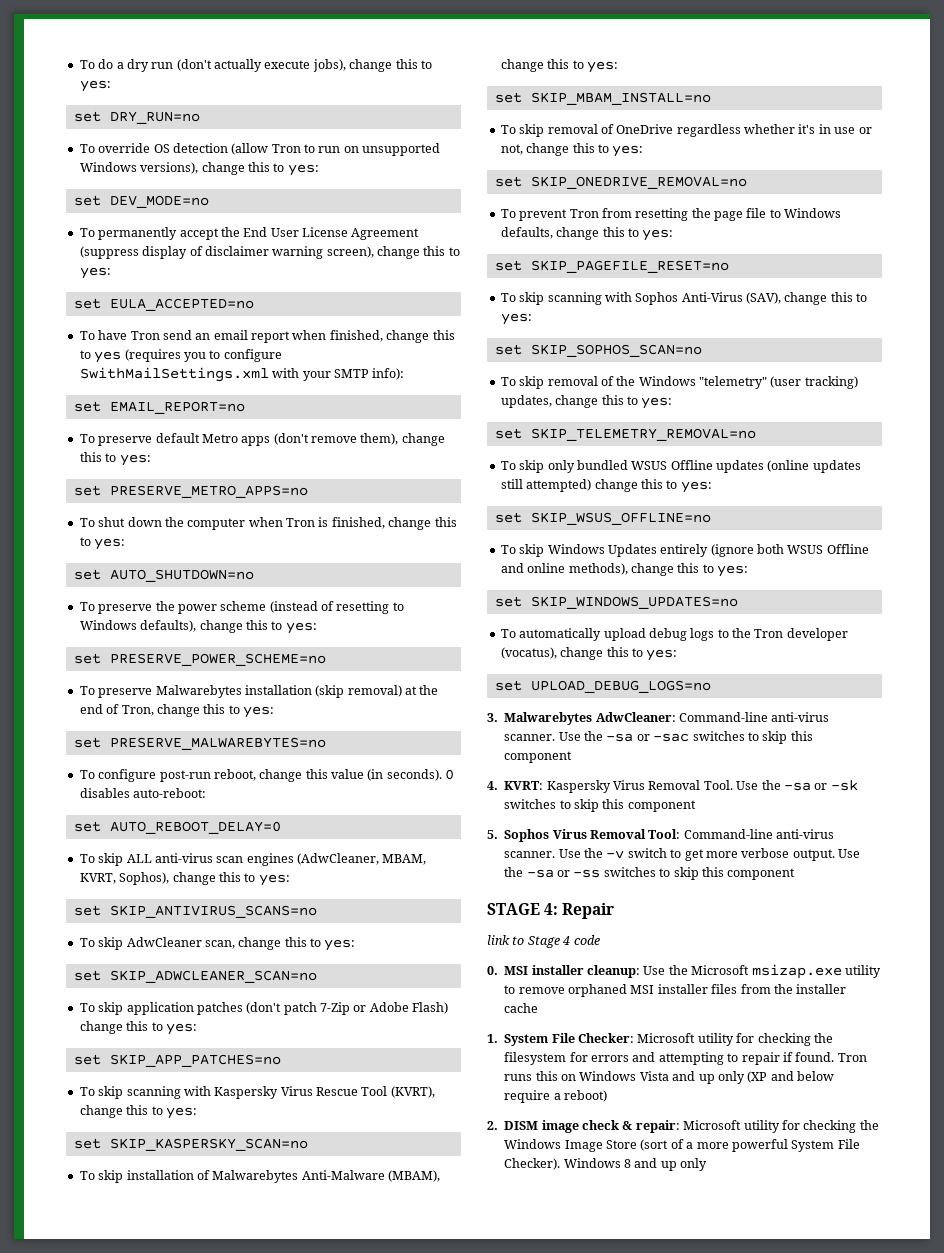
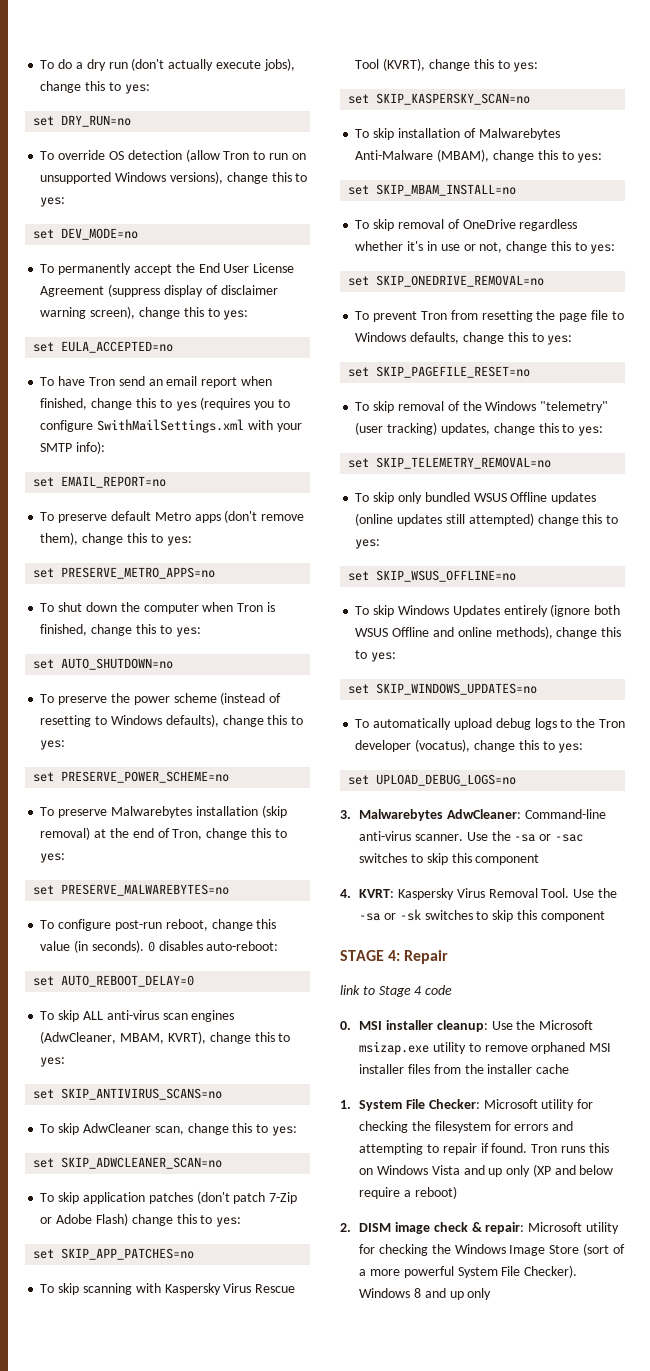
- To skip ALL anti-virus scan engines (AdwCleaner, MBAM, KVRT, Sophos), change this to yes:
+ To skip ALL anti-virus scan engines (AdwCleaner, MBAM, KVRT), change this to yes:
- To skip scanning with Sophos Anti-Virus (SAV), change this to yes:
- set SKIP_SOPHOS_SCAN=no
- 5. Sophos Virus Removal Tool: Command-line anti-virus scanner. Use the -v switch to get more verbose output. Use the -sa or -ss switches to skip this component

